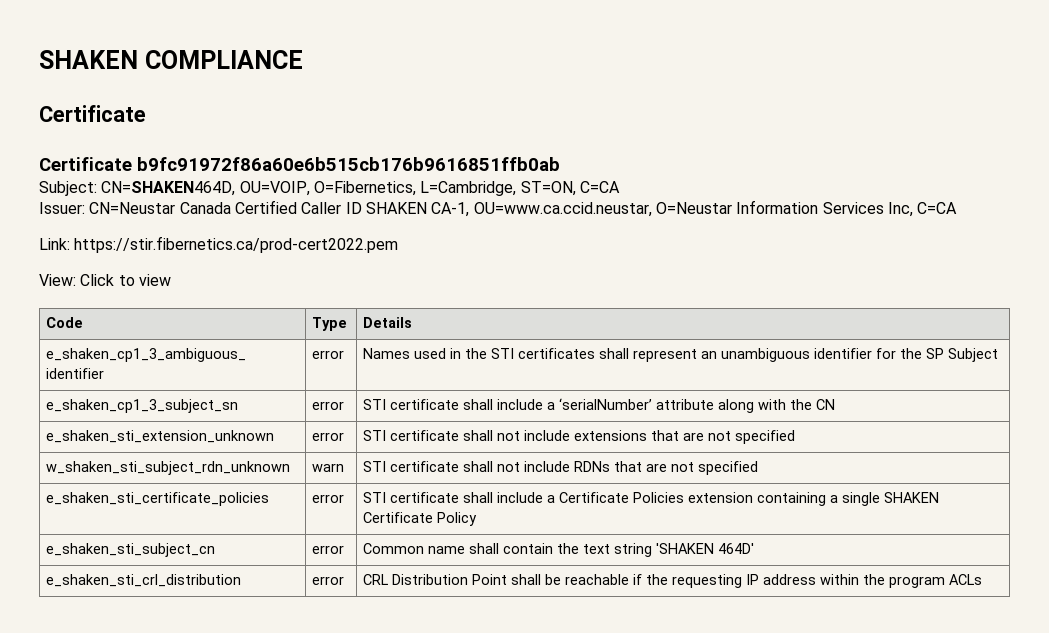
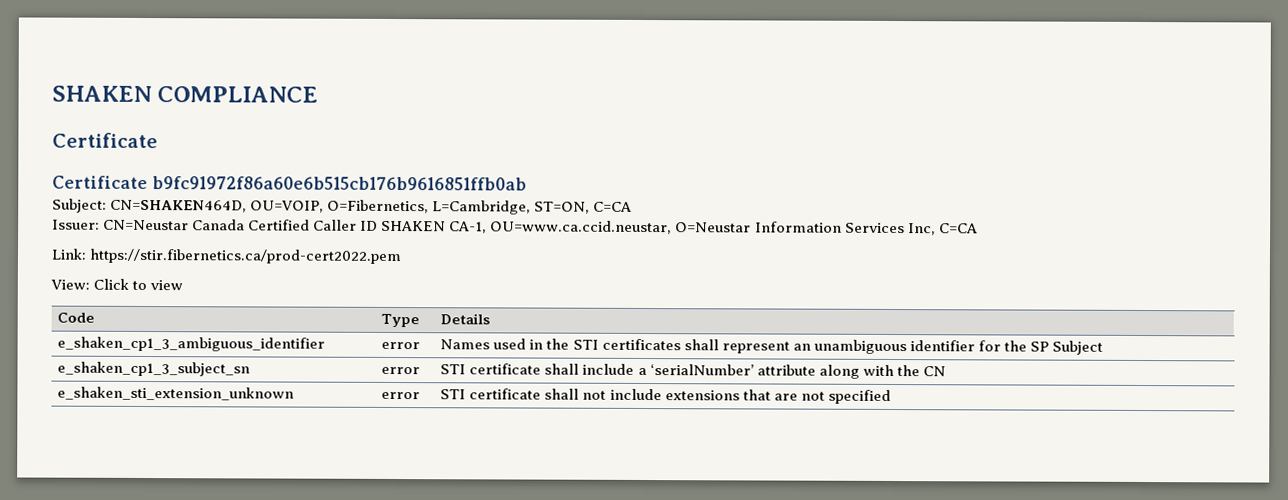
- w_shaken_sti_subject_rdn_unknown | warn | STI certificate shall not include RDNs that are not specified
- e_shaken_sti_certificate_policies | error | STI certificate shall include a Certificate Policies extension containing a single SHAKEN Certificate Policy
- e_shaken_sti_subject_cn | error | Common name shall contain the text string 'SHAKEN 464D'
- e_shaken_sti_crl_distribution | error | CRL Distribution Point shall be reachable if the requesting IP address within the program ACLs

